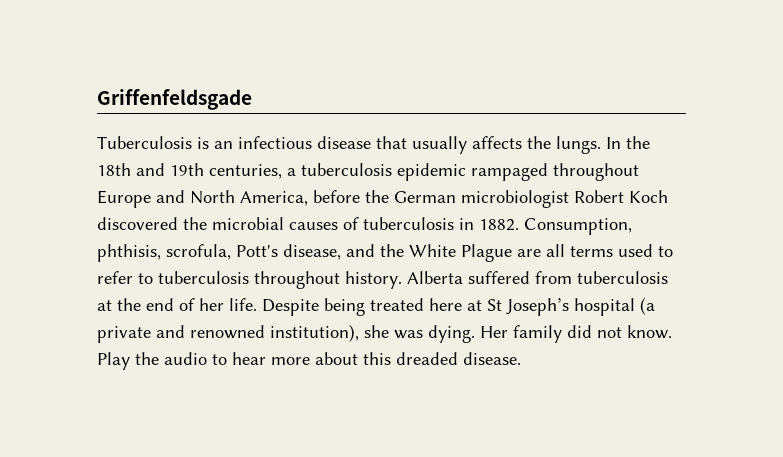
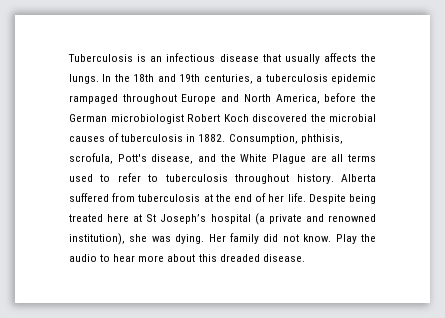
- Griffenfeldsgade

